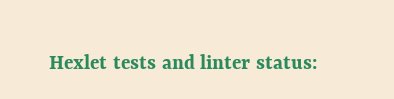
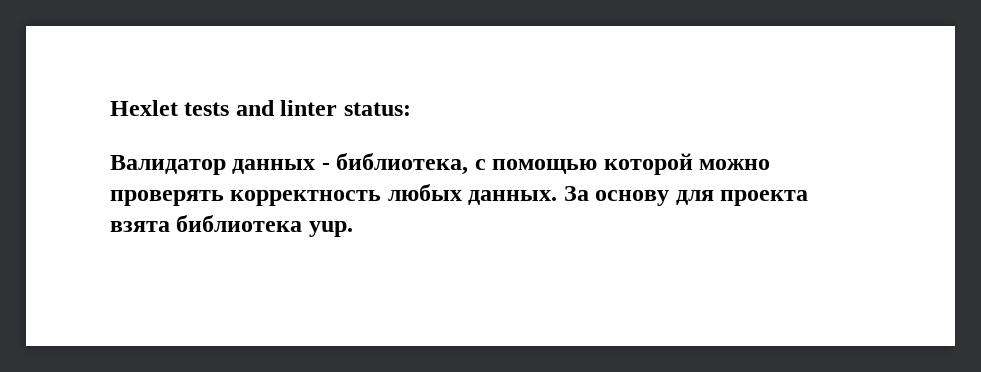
+ Валидатор данных - библиотека, с помощью которой можно проверять корректность любых данных. За основу для проекта взята библиотека yup.

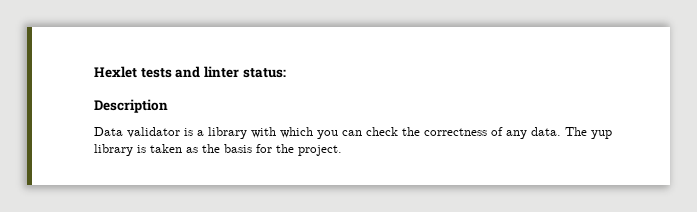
- Валидатор данных - библиотека, с помощью которой можно проверять корректность любых данных. За основу для проекта взята библиотека yup.
+ Description
+ Data validator is a library with which you can check the correctness of any data. The yup library is taken as the basis for the project.

